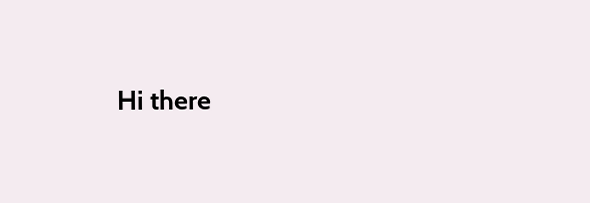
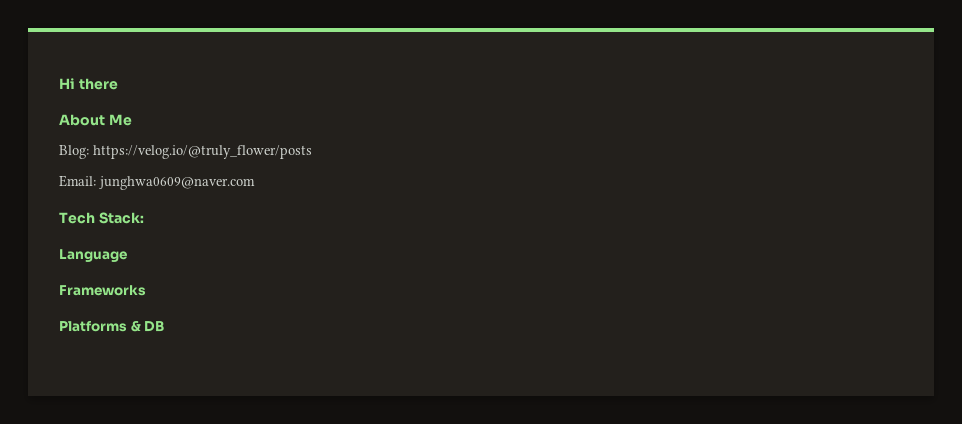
+ About Me
+ Blog: https://velog.io/@truly_flower/posts
+ Email: junghwa0609@naver.com
+ Tech Stack:
+ Language
+ Frameworks
+ Platforms & DB

